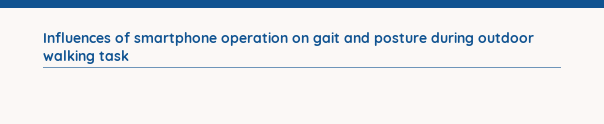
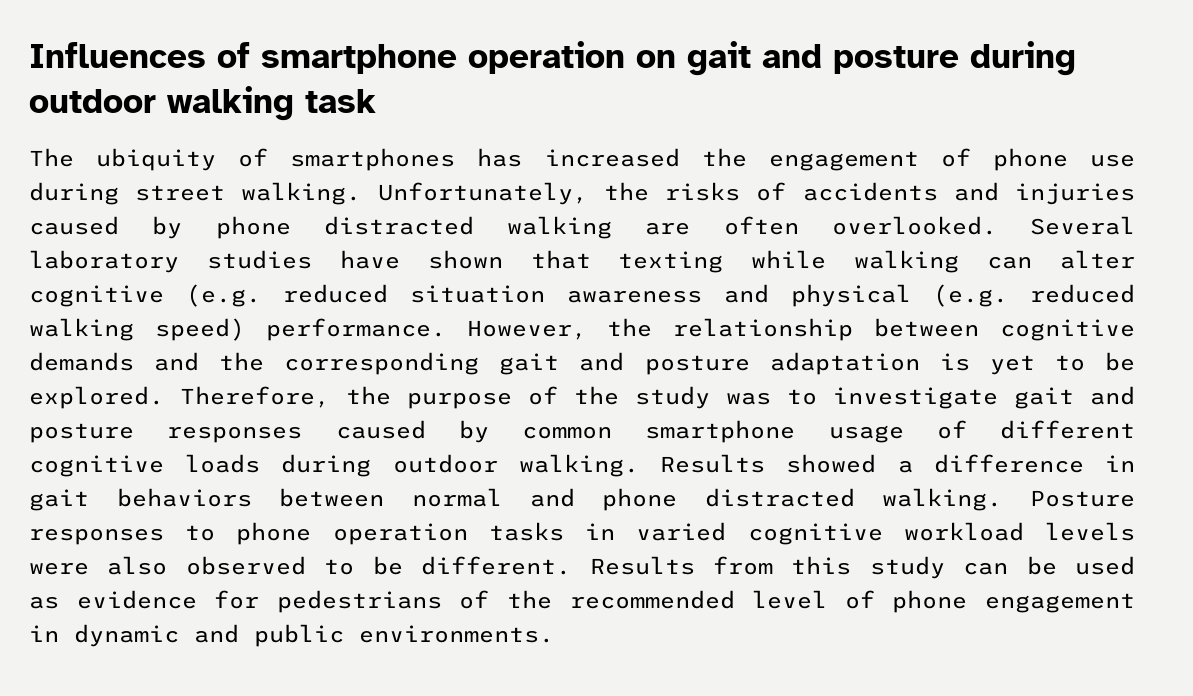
+ The ubiquity of smartphones has increased the engagement of phone use during street walking. Unfortunately, the risks of accidents and injuries caused by phone distracted walking are often overlooked. Several laboratory studies have shown that texting while walking can alter cognitive (e.g. reduced situation awareness and physical (e.g. reduced walking speed) performance. However, the relationship between cognitive demands and the corresponding gait and posture adaptation is yet to be explored. Therefore, the purpose of the study was to investigate gait and posture responses caused by common smartphone usage of different cognitive loads during outdoor walking. Results showed a difference in gait behaviors between normal and phone distracted walking. Posture responses to phone operation tasks in varied cognitive workload levels were also observed to be different. Results from this study can be used as evidence for pedestrians of the recommended level of phone engagement in dynamic and public environments.

